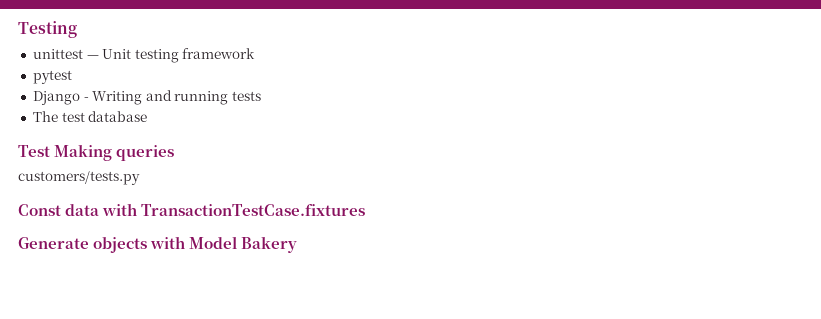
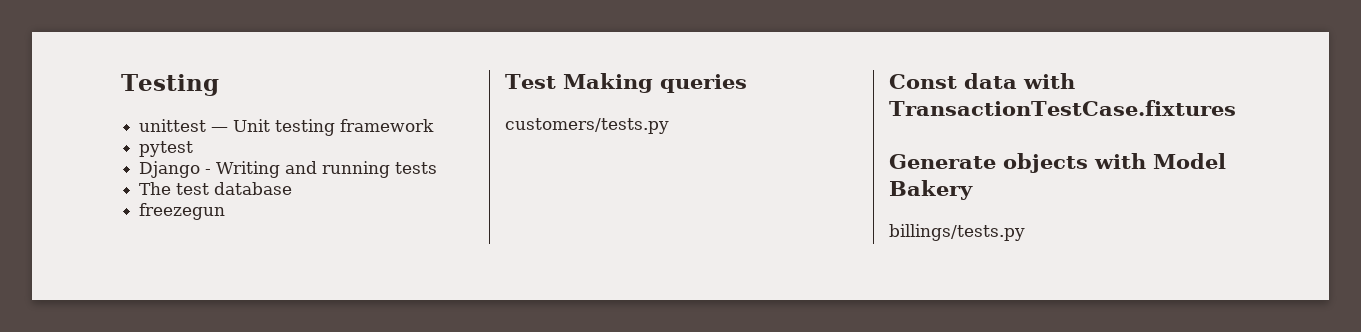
+ freezegun
+ billings/tests.py

